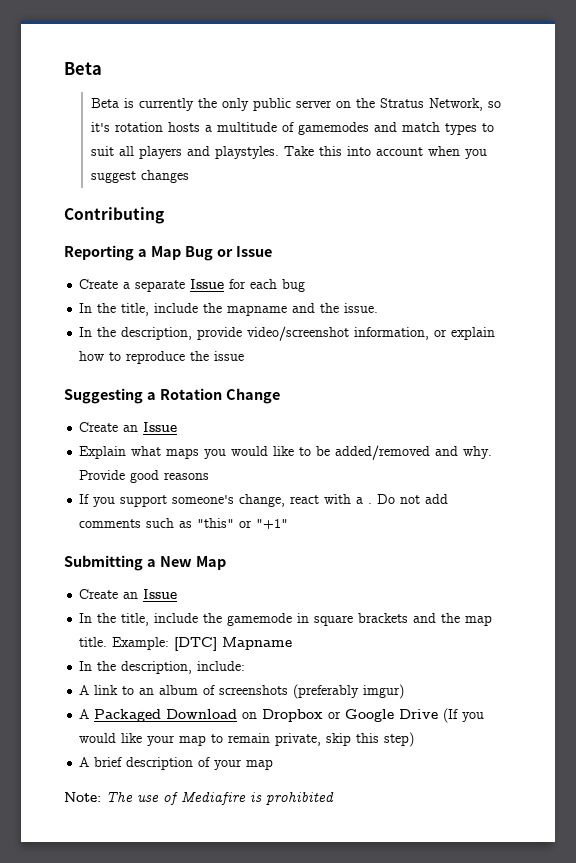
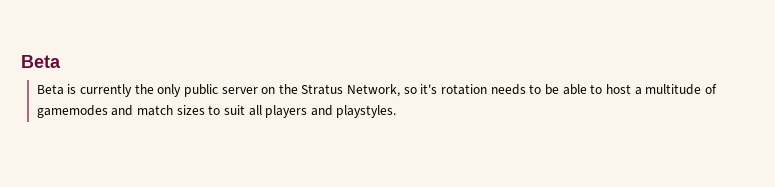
- Beta is currently the only public server on the Stratus Network, so it's rotation hosts a multitude of gamemodes and match types to suit all players and playstyles. Take this into account when you suggest changes
- Contributing
- Reporting a Map Bug or Issue
- Create a separate Issue for each bug
- In the title, include the mapname and the issue.
- In the description, provide video/screenshot information, or explain how to reproduce the issue
- Suggesting a Rotation Change
- Create an Issue
- Explain what maps you would like to be added/removed and why. Provide good reasons
- If you support someone's change, react with a . Do not add comments such as "this" or "+1"
- Submitting a New Map
- Create an Issue
- In the title, include the gamemode in square brackets and the map title. Example: [DTC] Mapname
- In the description, include:
- A link to an album of screenshots (preferably imgur)
- A Packaged Download on Dropbox or Google Drive (If you would like your map to remain private, skip this step)
- A brief description of your map
- Note: The use of Mediafire is prohibited
+ Beta is currently the only public server on the Stratus Network, so it's rotation needs to be able to host a multitude of gamemodes and match sizes to suit all players and playstyles.

